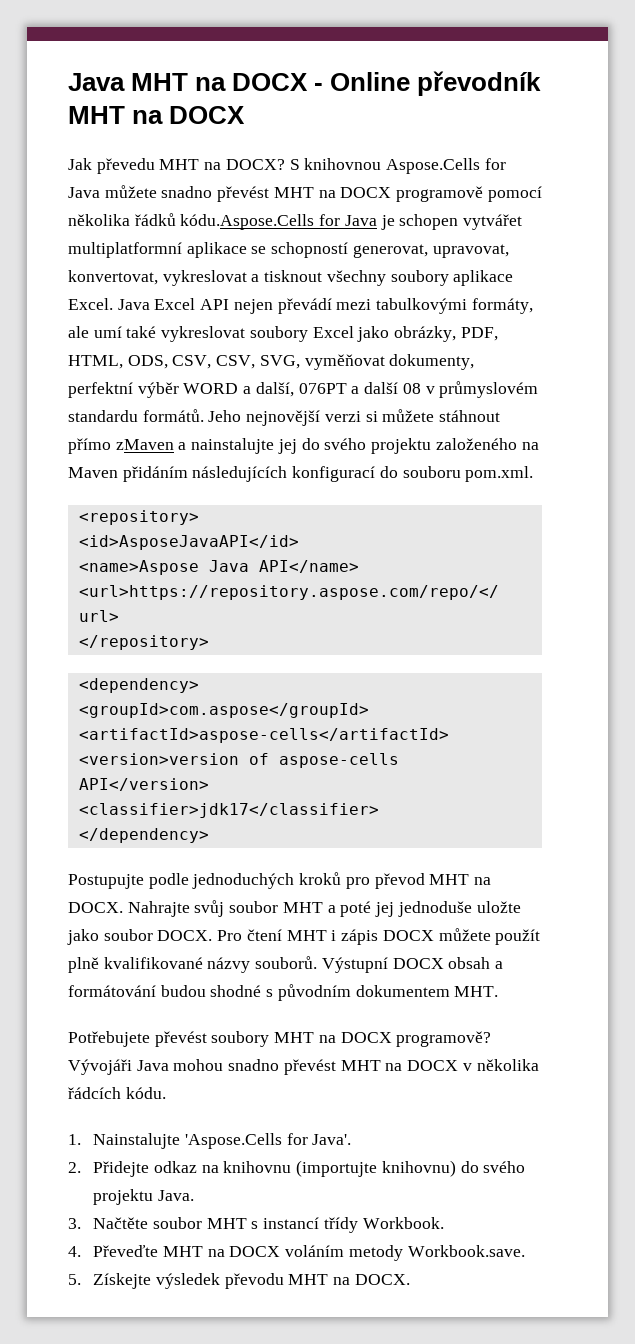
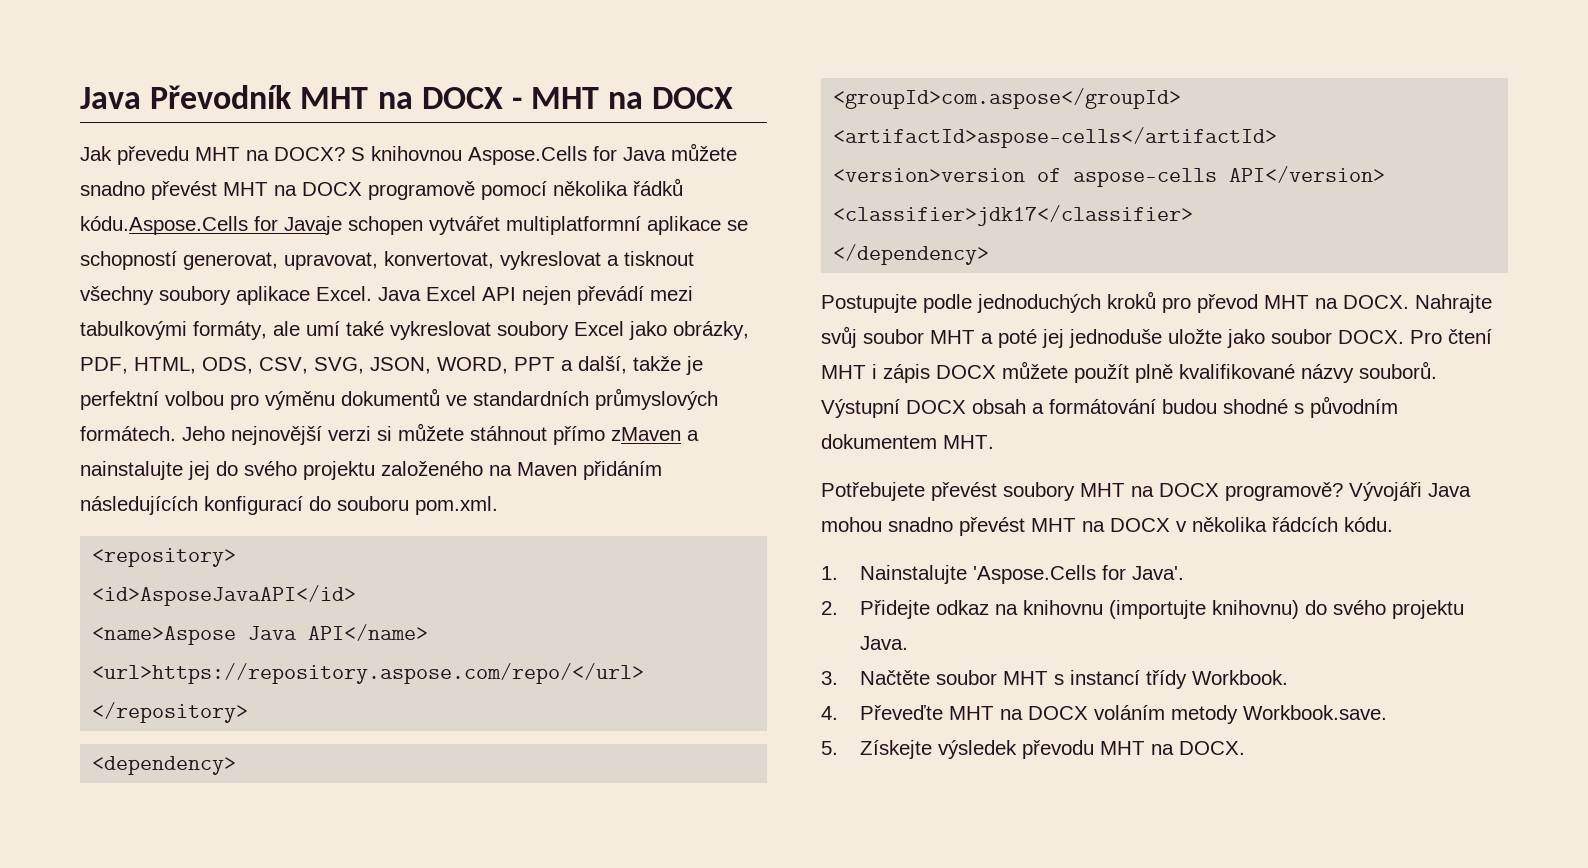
- Java MHT na DOCX - Online převodník MHT na DOCX
+ Java Převodník MHT na DOCX - MHT na DOCX
- S knihovnou Aspose.Cells for Java můžete snadno převést MHT na DOCX programově pomocí několika řádků kódu.Aspose.Cells for Java je schopen vytvářet multiplatformní aplikace se schopností generovat, upravovat, konvertovat, vykreslovat a tisknout všechny soubory aplikace Excel.
+ S knihovnou Aspose.Cells for Java můžete snadno převést MHT na DOCX programově pomocí několika řádků kódu.Aspose.Cells for Javaje schopen vytvářet multiplatformní aplikace se schopností generovat, upravovat, konvertovat, vykreslovat a tisknout všechny soubory aplikace Excel.
- Java Excel API nejen převádí mezi tabulkovými formáty, ale umí také vykreslovat soubory Excel jako obrázky, PDF, HTML, ODS, CSV, CSV, SVG, vyměňovat dokumenty, perfektní výběr WORD a další, 076PT a další 08 v průmyslovém standardu formátů.
+ Java Excel API nejen převádí mezi tabulkovými formáty, ale umí také vykreslovat soubory Excel jako obrázky, PDF, HTML, ODS, CSV, SVG, JSON, WORD, PPT a další, takže je perfektní volbou pro výměnu dokumentů ve standardních průmyslových formátech.

